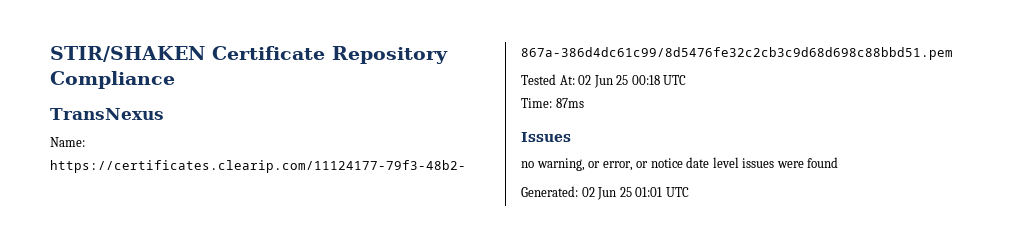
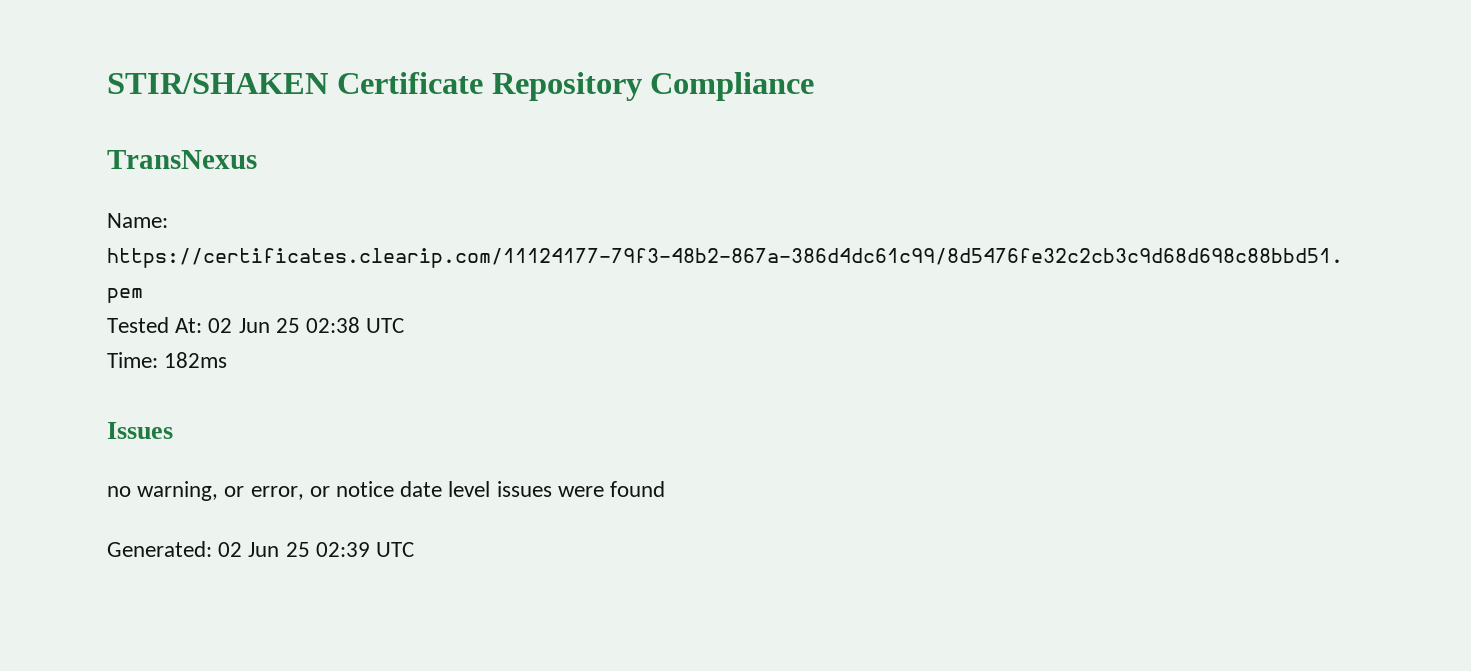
- Tested At: 02 Jun 25 00:18 UTC
+ Tested At: 02 Jun 25 02:38 UTC
- Time: 87ms
+ Time: 182ms
- Generated: 02 Jun 25 01:01 UTC
+ Generated: 02 Jun 25 02:39 UTC

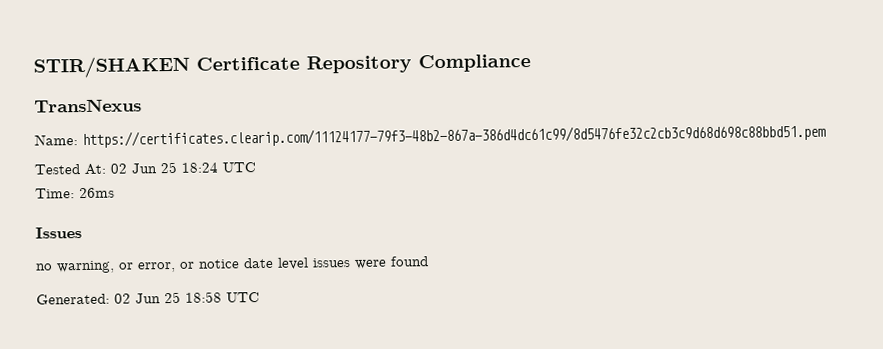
- Tested At: 02 Jun 25 02:38 UTC
+ Tested At: 02 Jun 25 18:24 UTC
- Time: 182ms
+ Time: 26ms
- Generated: 02 Jun 25 02:39 UTC
+ Generated: 02 Jun 25 18:58 UTC

